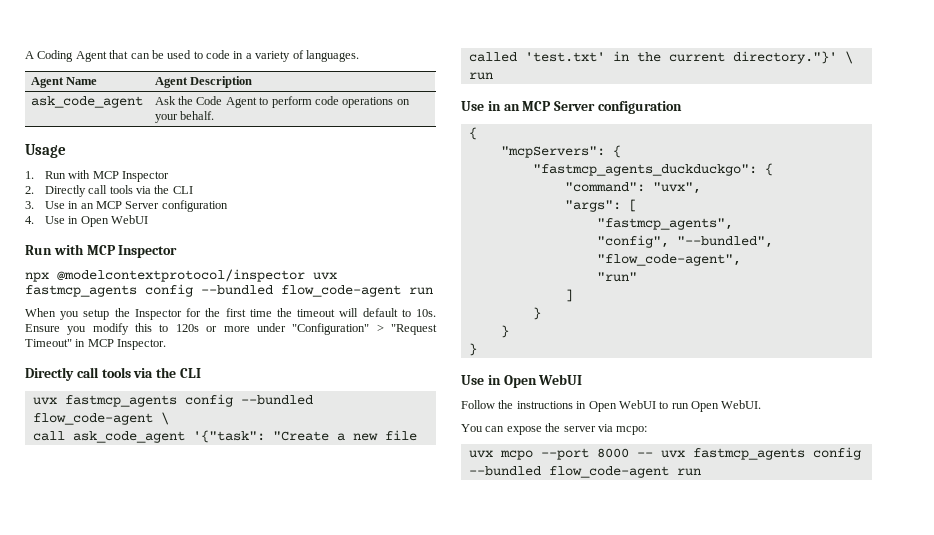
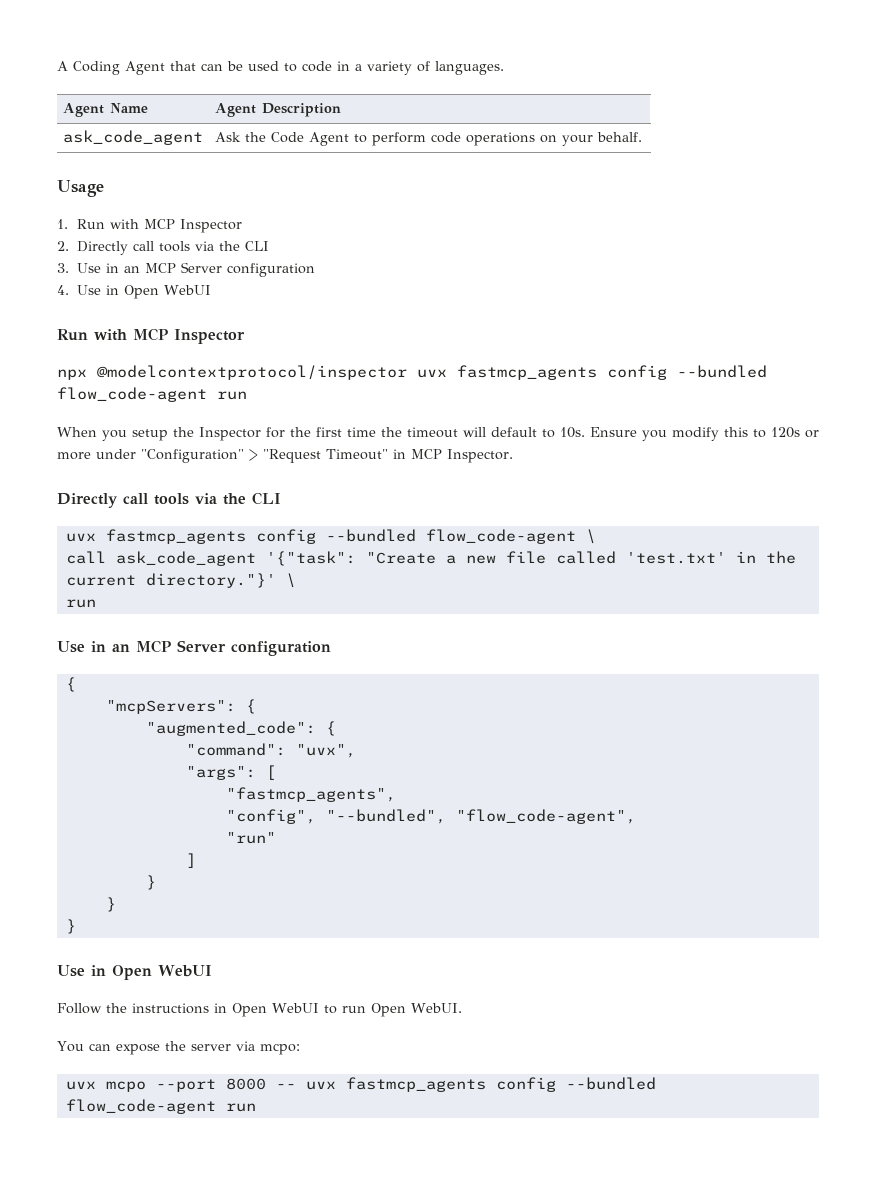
- "fastmcp_agents_duckduckgo": {
+ "augmented_code": {

